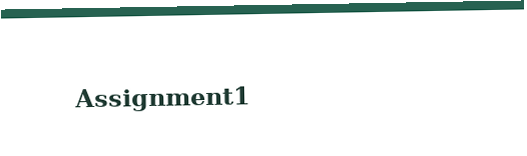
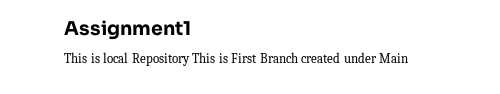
+ This is local Repository This is First Branch created under Main

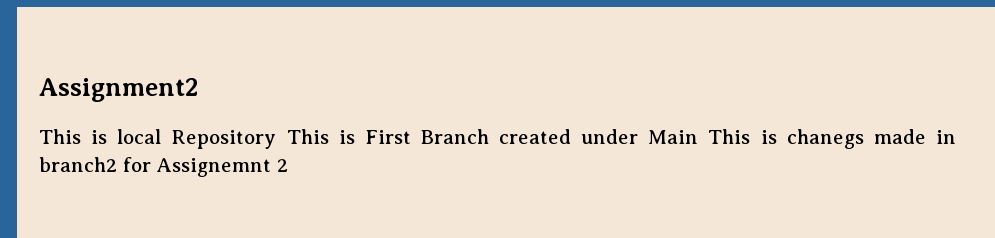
- Assignment1
+ Assignment2
- This is local Repository This is First Branch created under Main
+ This is local Repository This is First Branch created under Main This is chanegs made in branch2 for Assignemnt 2

